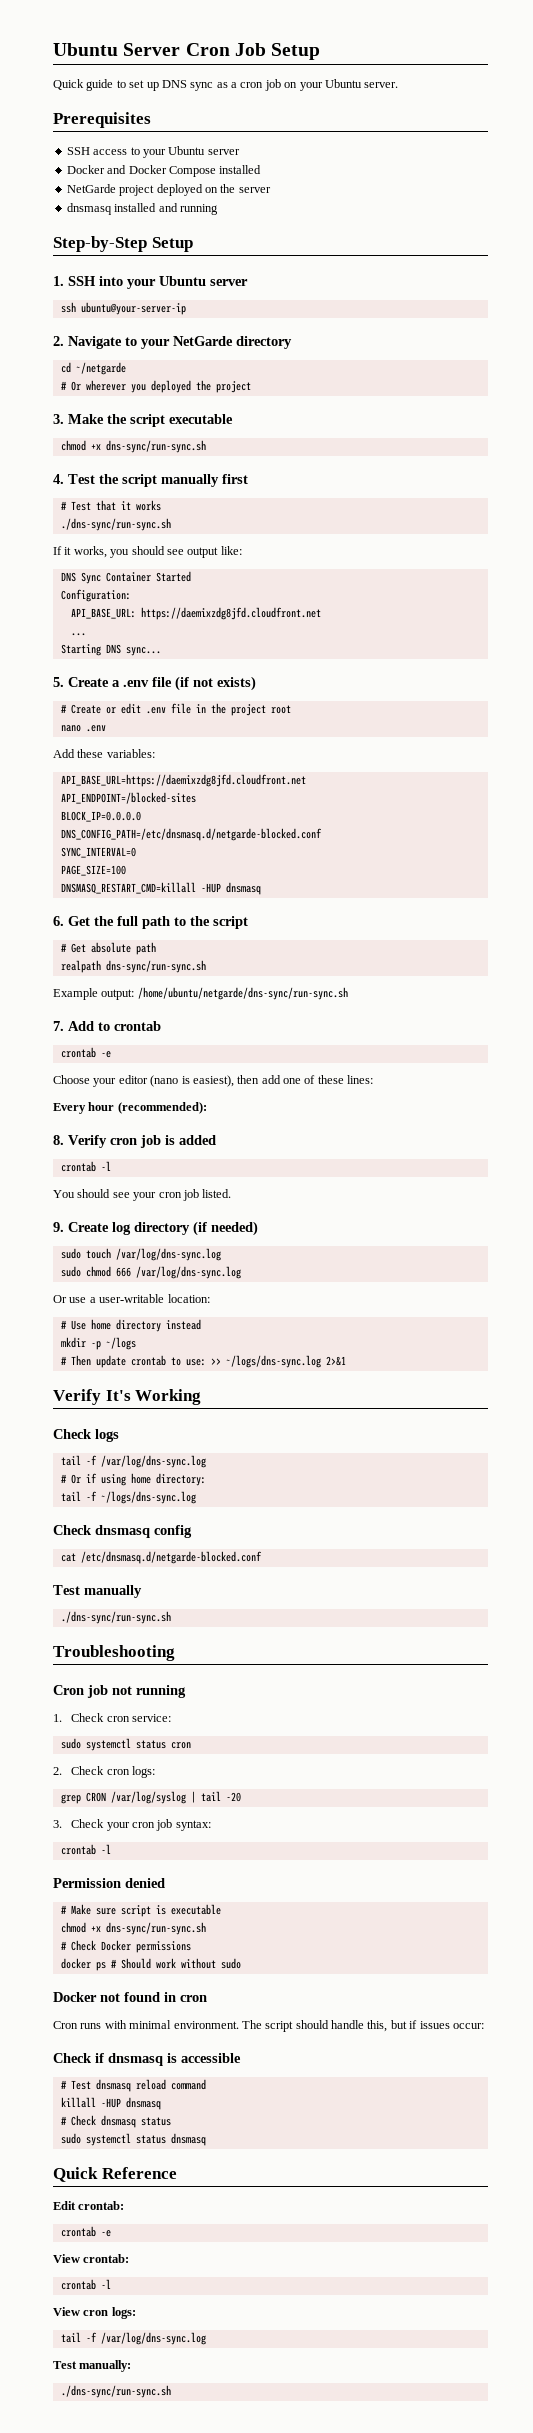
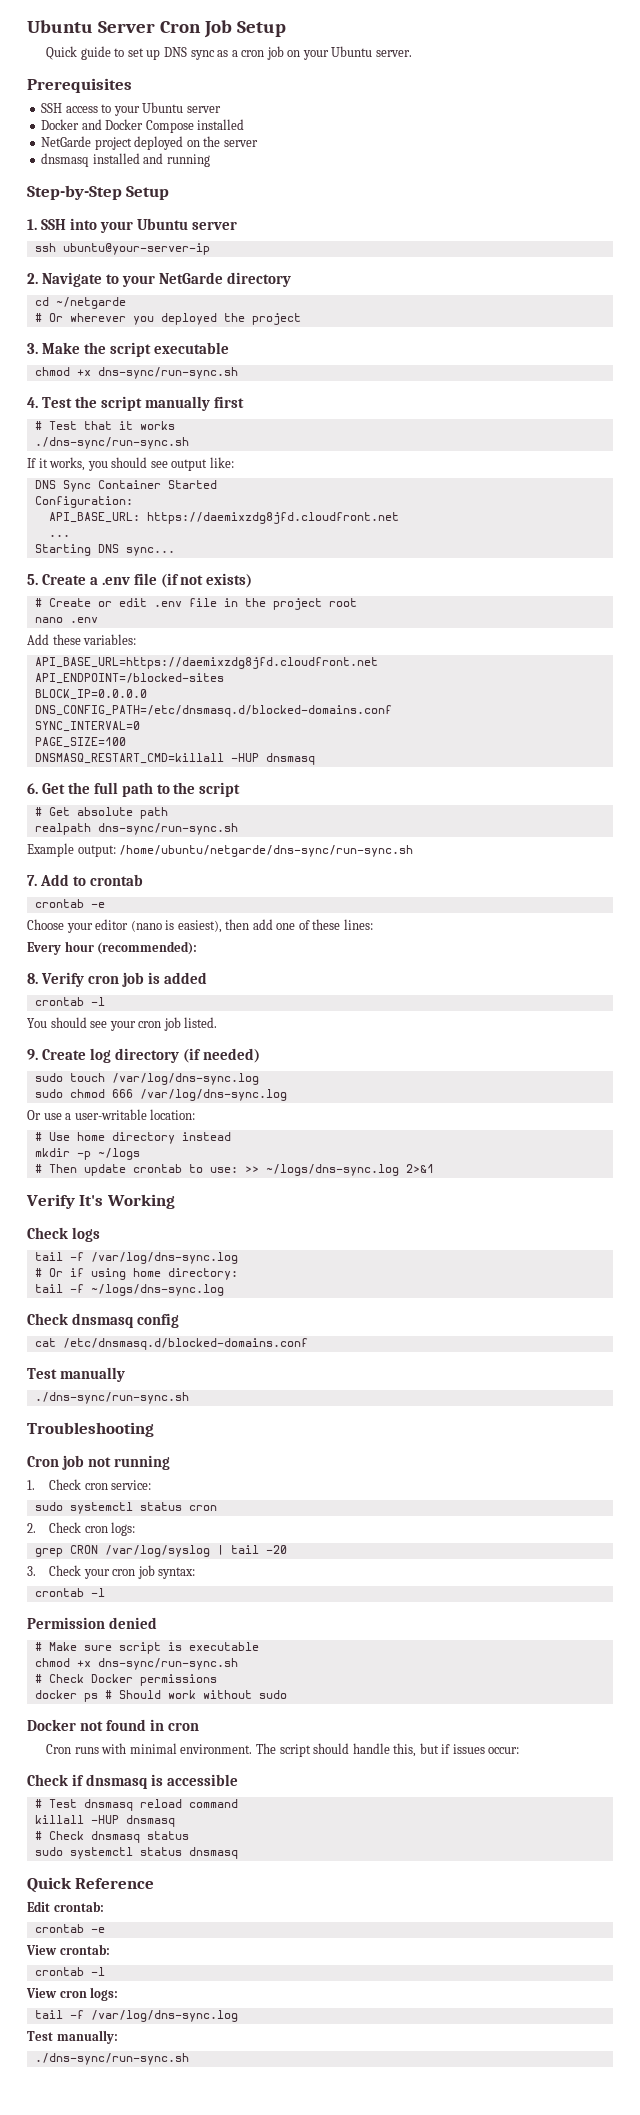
- DNS_CONFIG_PATH=/etc/dnsmasq.d/netgarde-blocked.conf
+ DNS_CONFIG_PATH=/etc/dnsmasq.d/blocked-domains.conf
- cat /etc/dnsmasq.d/netgarde-blocked.conf
+ cat /etc/dnsmasq.d/blocked-domains.conf

